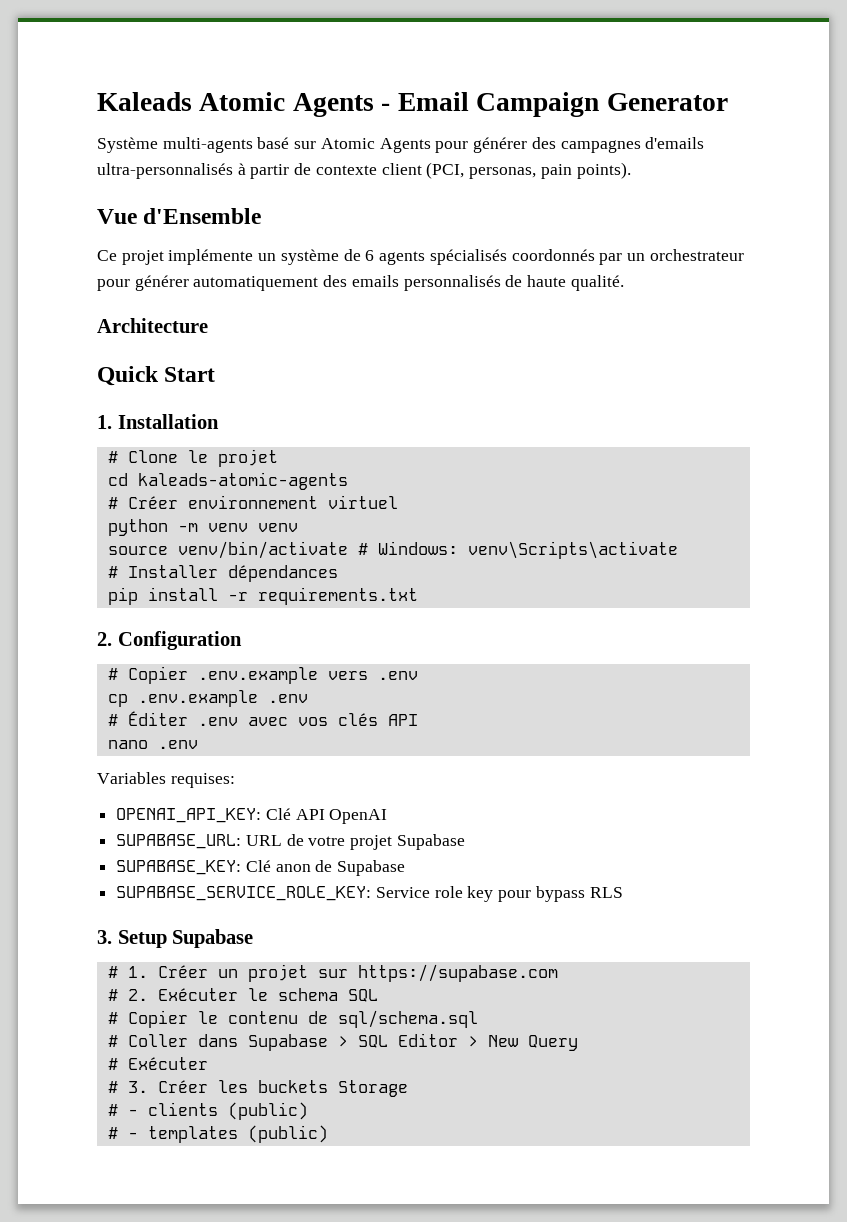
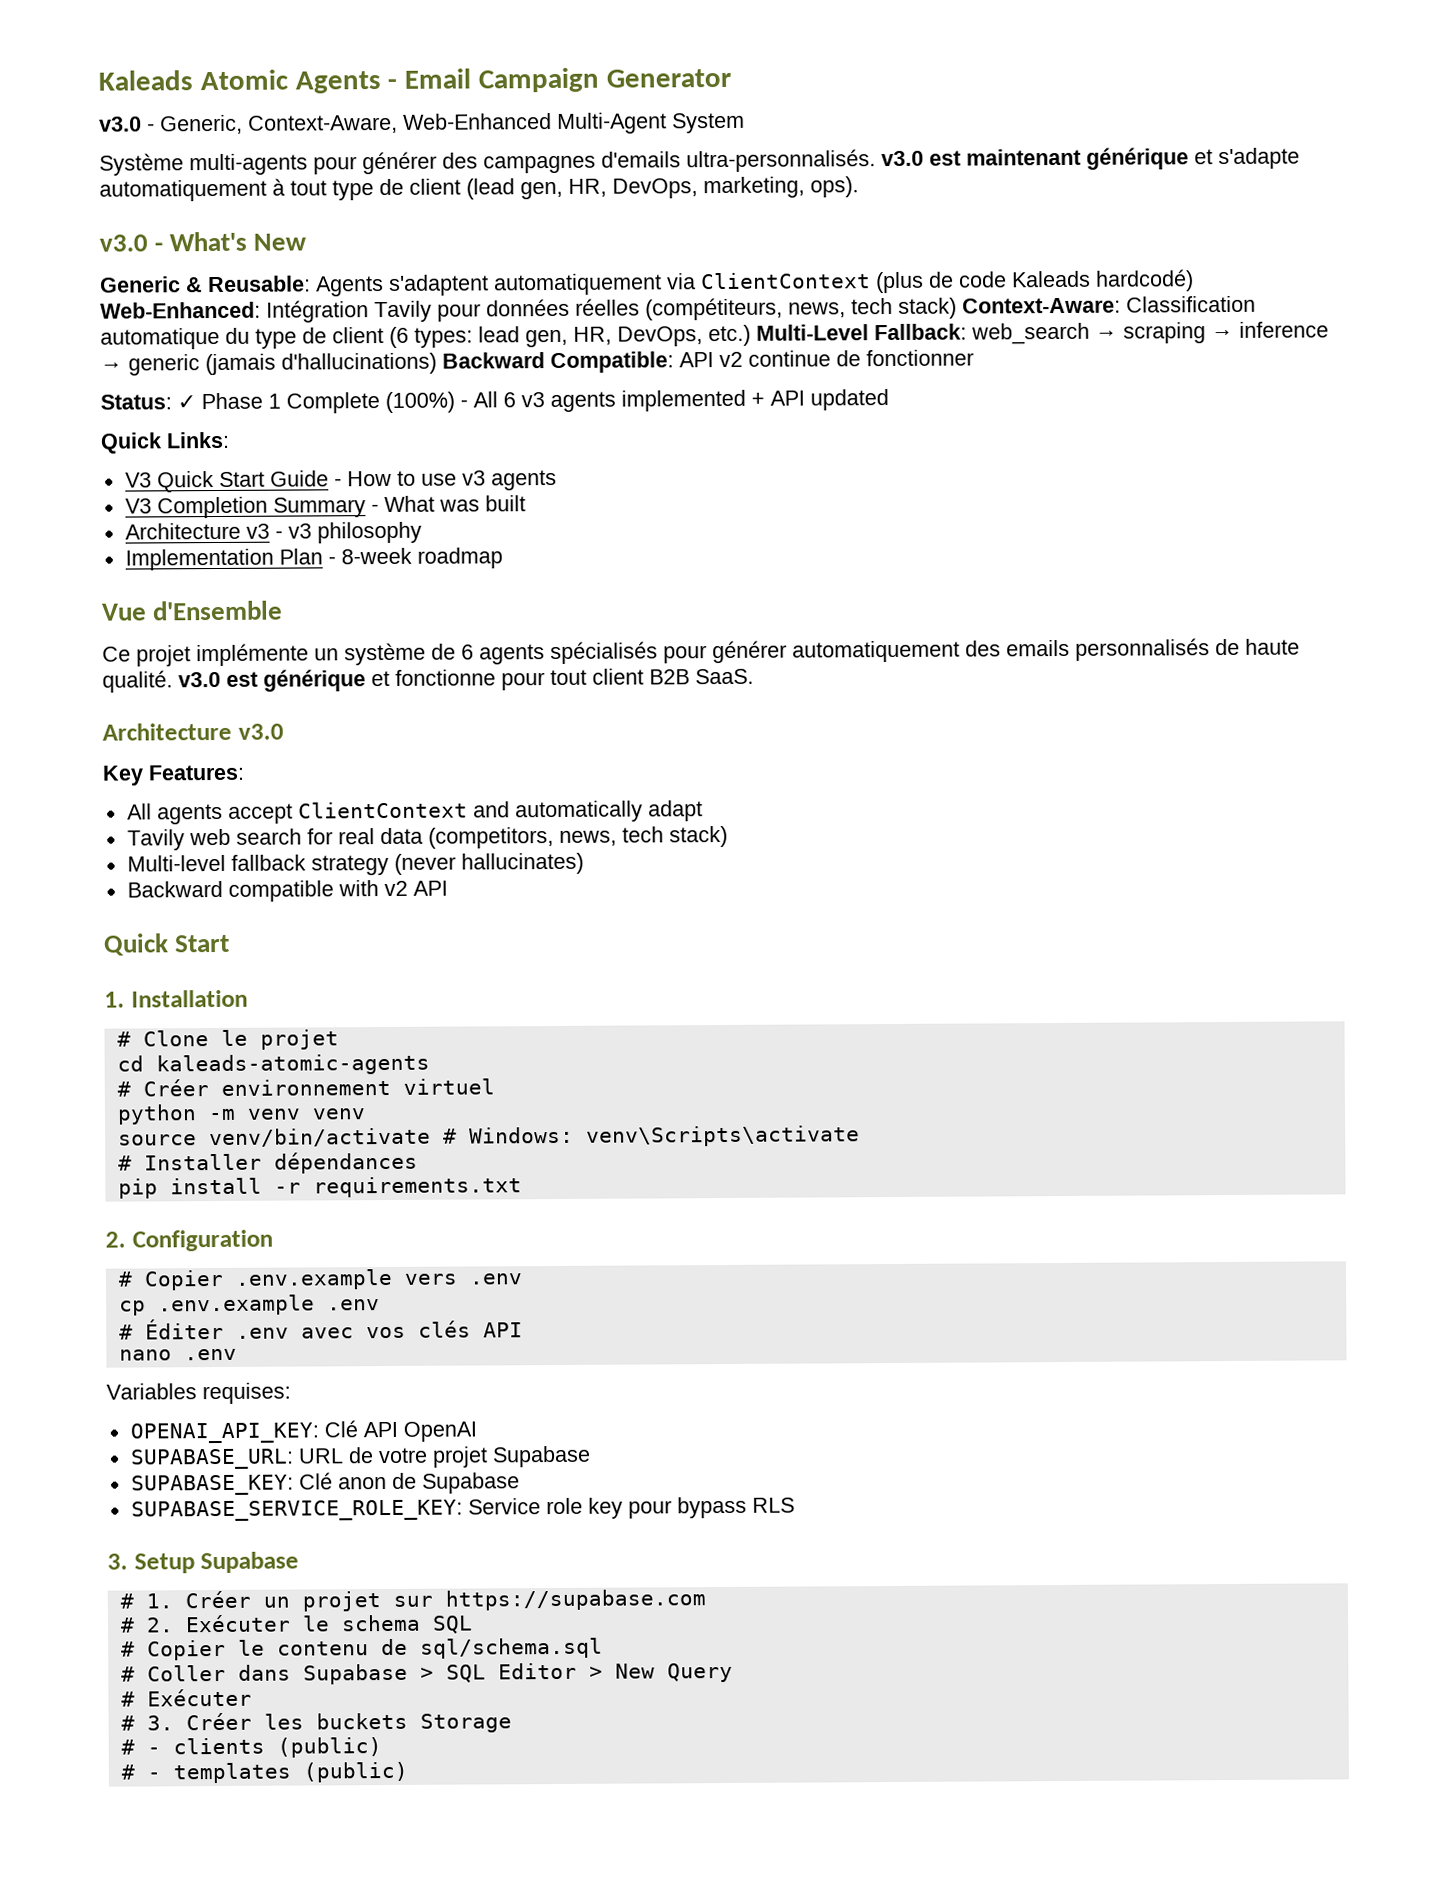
- Système multi-agents basé sur Atomic Agents pour générer des campagnes d'emails ultra-personnalisés à partir de contexte client (PCI, personas, pain points).
+ v3.0 - Generic, Context-Aware, Web-Enhanced Multi-Agent System
+ Système multi-agents pour générer des campagnes d'emails ultra-personnalisés. v3.0 est maintenant générique et s'adapte automatiquement à tout type de client (lead gen, HR, DevOps, marketing, ops).
+ v3.0 - What's New
+ Generic & Reusable: Agents s'adaptent automatiquement via ClientContext (plus de code Kaleads hardcodé) Web-Enhanced: Intégration Tavily pour données réelles (compétiteurs, news, tech stack) Context-Aware: Classification automatique du type de client (6 types: lead gen, HR, DevOps, etc.) Multi-Level Fallback: web_search → scraping → inference → generic (jamais d'hallucinations) Backward Compatible: API v2 continue de fonctionner
+ Status: ✓ Phase 1 Complete (100%) - All 6 v3 agents implemented + API updated
+ Quick Links:
+ V3 Quick Start Guide - How to use v3 agents
+ V3 Completion Summary - What was built
+ Architecture v3 - v3 philosophy
+ Implementation Plan - 8-week roadmap
- Ce projet implémente un système de 6 agents spécialisés coordonnés par un orchestrateur pour générer automatiquement des emails personnalisés de haute qualité.
- Architecture
+ Ce projet implémente un système de 6 agents spécialisés pour générer automatiquement des emails personnalisés de haute qualité. v3.0 est générique et fonctionne pour tout client B2B SaaS.
+ Architecture v3.0
+ Key Features:
+ All agents accept ClientContext and automatically adapt
+ Tavily web search for real data (competitors, news, tech stack)
+ Multi-level fallback strategy (never hallucinates)
+ Backward compatible with v2 API

